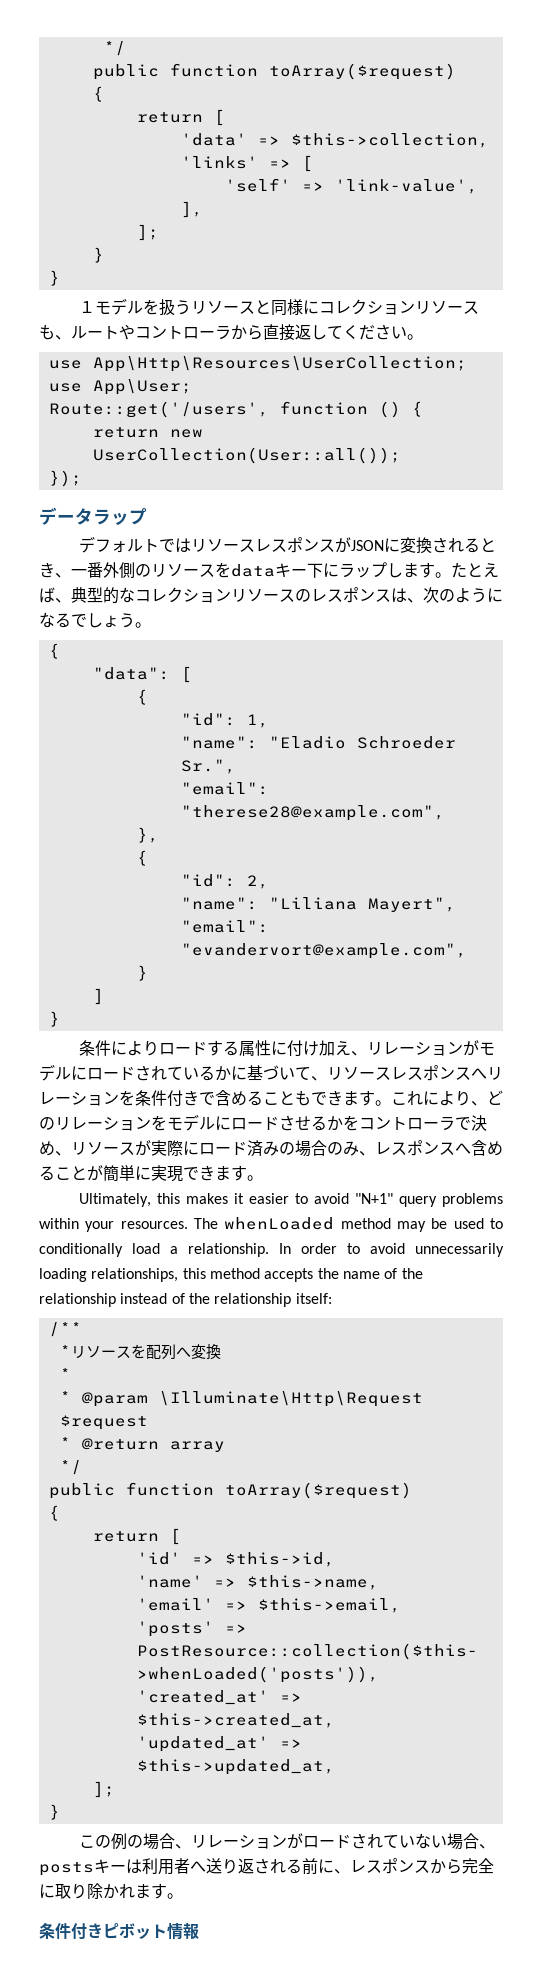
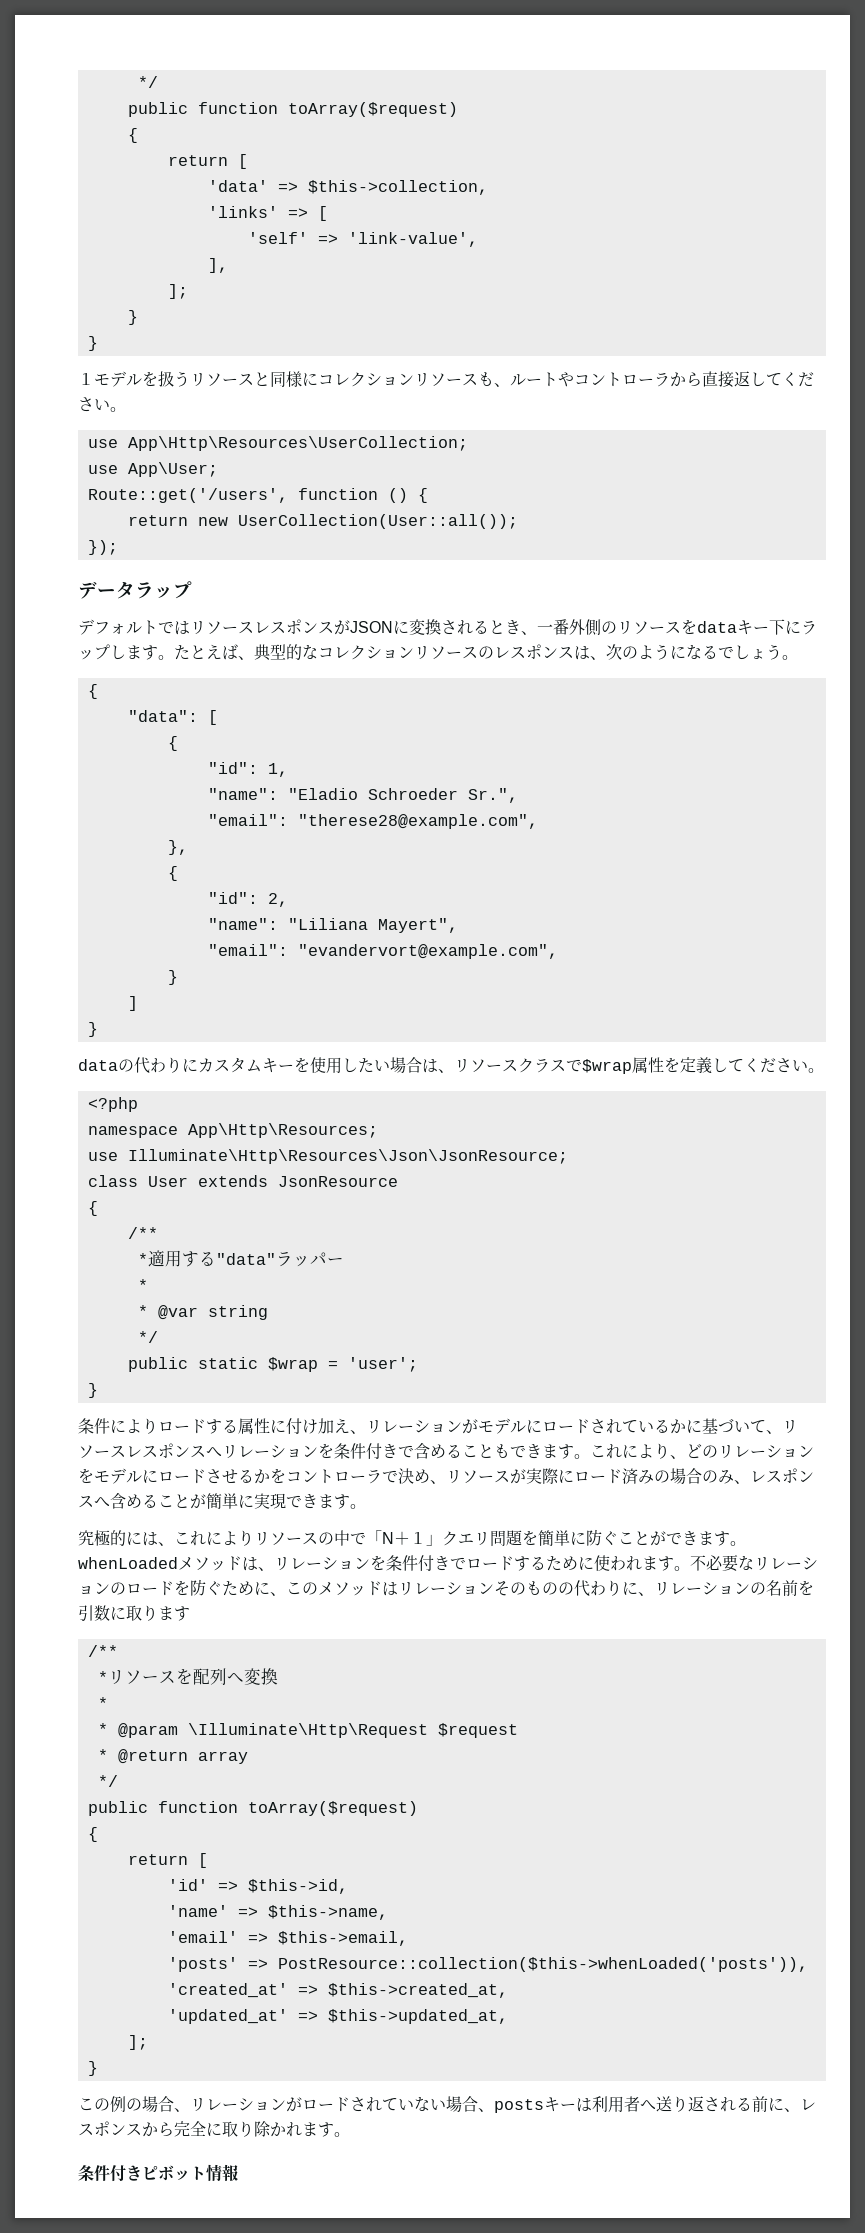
+ dataの代わりにカスタムキーを使用したい場合は、リソースクラスで$wrap属性を定義してください。
+ <?php
+ namespace App\Http\Resources;
+ use Illuminate\Http\Resources\Json\JsonResource;
+ class User extends JsonResource
+ {
+ /**
+ *適用する"data"ラッパー
+ *
+ * @var string
+ */
+ public static $wrap = 'user';
+ }
- Ultimately, this makes it easier to avoid "N+1" query problems within your resources. The whenLoaded method may be used to conditionally load a relationship. In order to avoid unnecessarily loading relationships, this method accepts the name of the relationship instead of the relationship itself:
+ 究極的には、これによりリソースの中で「N＋１」クエリ問題を簡単に防ぐことができます。whenLoadedメソッドは、リレーションを条件付きでロードするために使われます。不必要なリレーションのロードを防ぐために、このメソッドはリレーションそのものの代わりに、リレーションの名前を引数に取ります

